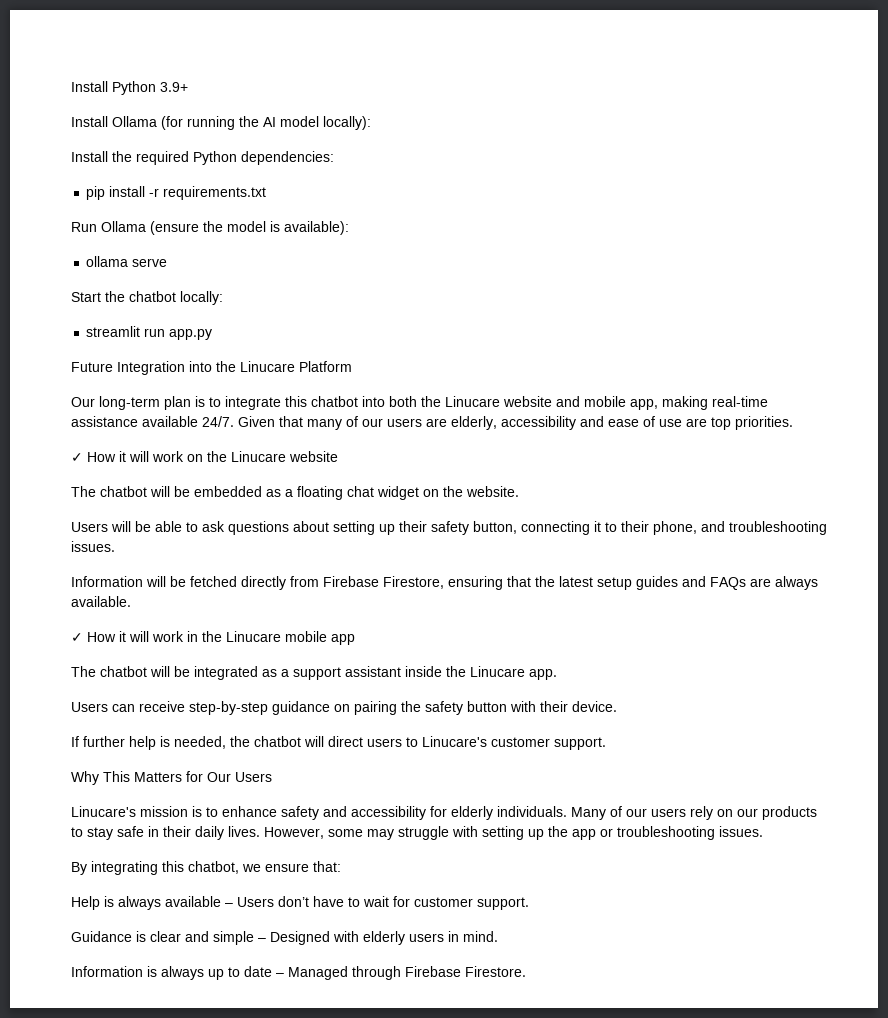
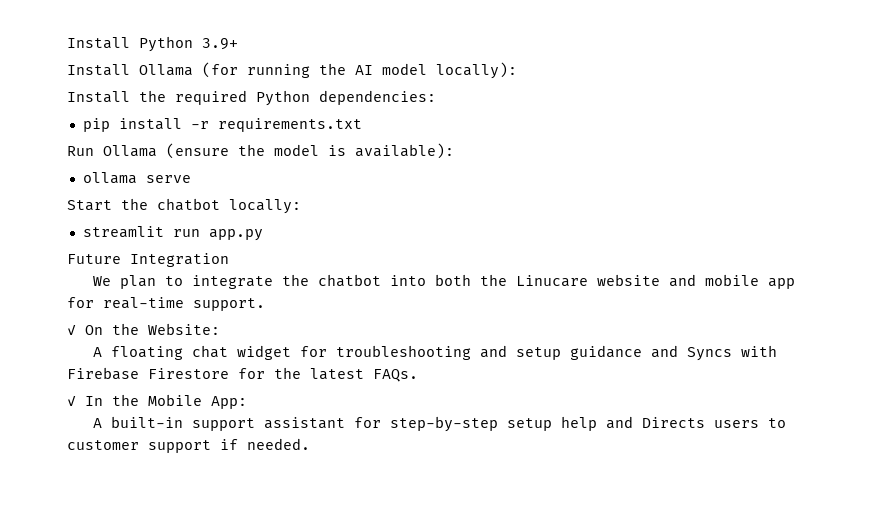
- Future Integration into the Linucare Platform
- Our long-term plan is to integrate this chatbot into both the Linucare website and mobile app, making real-time assistance available 24/7. Given that many of our users are elderly, accessibility and ease of use are top priorities.
- ✓ How it will work on the Linucare website
- The chatbot will be embedded as a floating chat widget on the website.
- Users will be able to ask questions about setting up their safety button, connecting it to their phone, and troubleshooting issues.
- Information will be fetched directly from Firebase Firestore, ensuring that the latest setup guides and FAQs are always available.
- ✓ How it will work in the Linucare mobile app
- The chatbot will be integrated as a support assistant inside the Linucare app.
- Users can receive step-by-step guidance on pairing the safety button with their device.
- If further help is needed, the chatbot will direct users to Linucare's customer support.
- Why This Matters for Our Users
- Linucare's mission is to enhance safety and accessibility for elderly individuals. Many of our users rely on our products to stay safe in their daily lives. However, some may struggle with setting up the app or troubleshooting issues.
- By integrating this chatbot, we ensure that:
- Help is always available – Users don’t have to wait for customer support.
- Guidance is clear and simple – Designed with elderly users in mind.
- Information is always up to date – Managed through Firebase Firestore.
+ Future Integration
+ We plan to integrate the chatbot into both the Linucare website and mobile app for real-time support.
+ ✓ On the Website:
+ A floating chat widget for troubleshooting and setup guidance and Syncs with Firebase Firestore for the latest FAQs.
+ ✓ In the Mobile App:
+ A built-in support assistant for step-by-step setup help and Directs users to customer support if needed.

